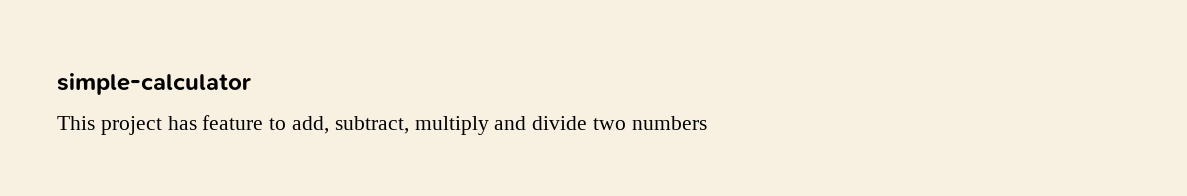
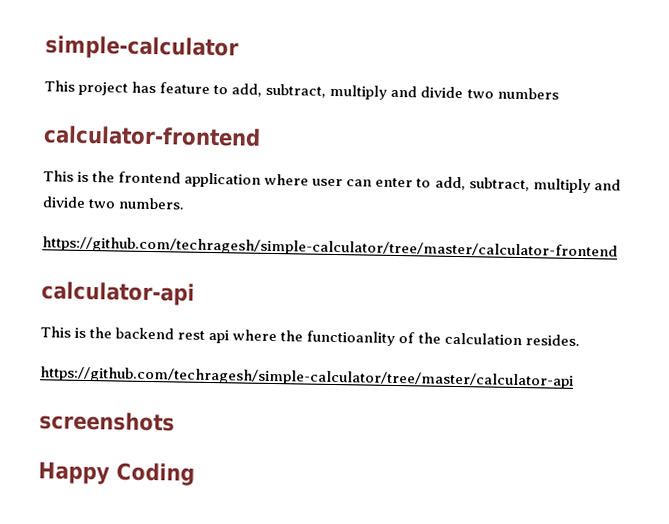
+ calculator-frontend
+ This is the frontend application where user can enter to add, subtract, multiply and divide two numbers.
+ https://github.com/techragesh/simple-calculator/tree/master/calculator-frontend
+ calculator-api
+ This is the backend rest api where the functioanlity of the calculation resides.
+ https://github.com/techragesh/simple-calculator/tree/master/calculator-api
+ screenshots
+ Happy Coding

